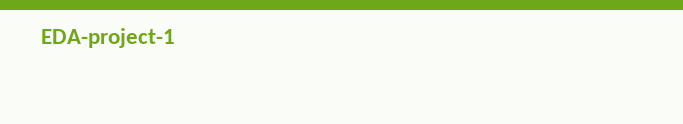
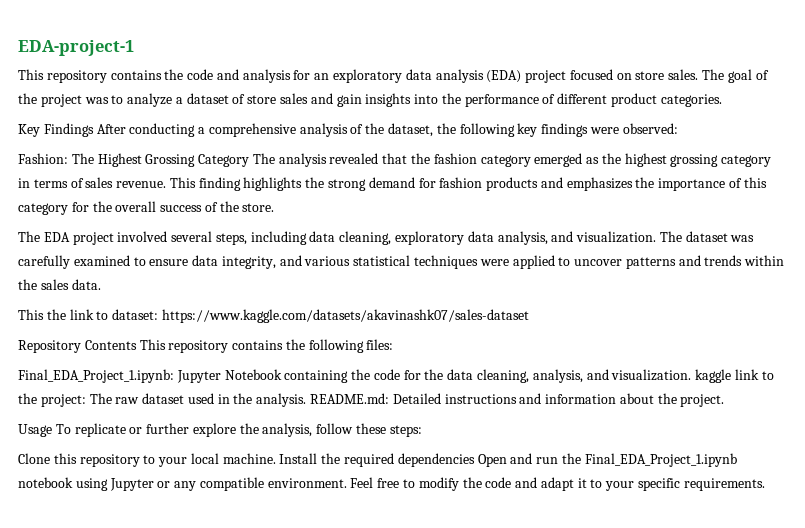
+ This repository contains the code and analysis for an exploratory data analysis (EDA) project focused on store sales. The goal of the project was to analyze a dataset of store sales and gain insights into the performance of different product categories.
+ Key Findings After conducting a comprehensive analysis of the dataset, the following key findings were observed:
+ Fashion: The Highest Grossing Category The analysis revealed that the fashion category emerged as the highest grossing category in terms of sales revenue. This finding highlights the strong demand for fashion products and emphasizes the importance of this category for the overall success of the store.
+ The EDA project involved several steps, including data cleaning, exploratory data analysis, and visualization. The dataset was carefully examined to ensure data integrity, and various statistical techniques were applied to uncover patterns and trends within the sales data.
+ This the link to dataset: https://www.kaggle.com/datasets/akavinashk07/sales-dataset
+ Repository Contents This repository contains the following files:
+ Final_EDA_Project_1.ipynb: Jupyter Notebook containing the code for the data cleaning, analysis, and visualization. kaggle link to the project: The raw dataset used in the analysis. README.md: Detailed instructions and information about the project.
+ Usage To replicate or further explore the analysis, follow these steps:
+ Clone this repository to your local machine. Install the required dependencies Open and run the Final_EDA_Project_1.ipynb notebook using Jupyter or any compatible environment. Feel free to modify the code and adapt it to your specific requirements.

